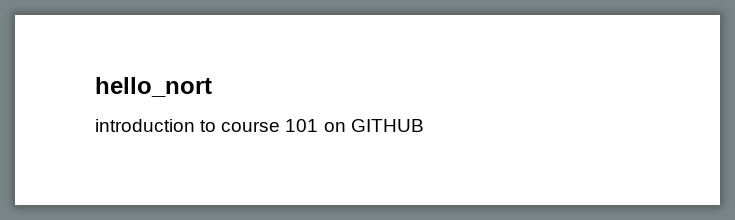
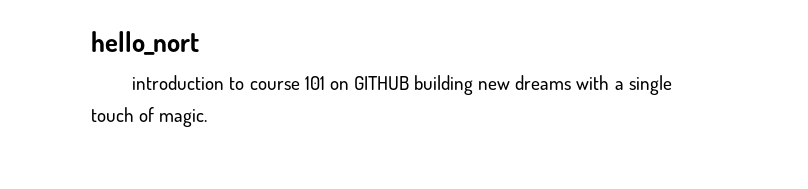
- introduction to course 101 on GITHUB
+ introduction to course 101 on GITHUB building new dreams with a single touch of magic.

